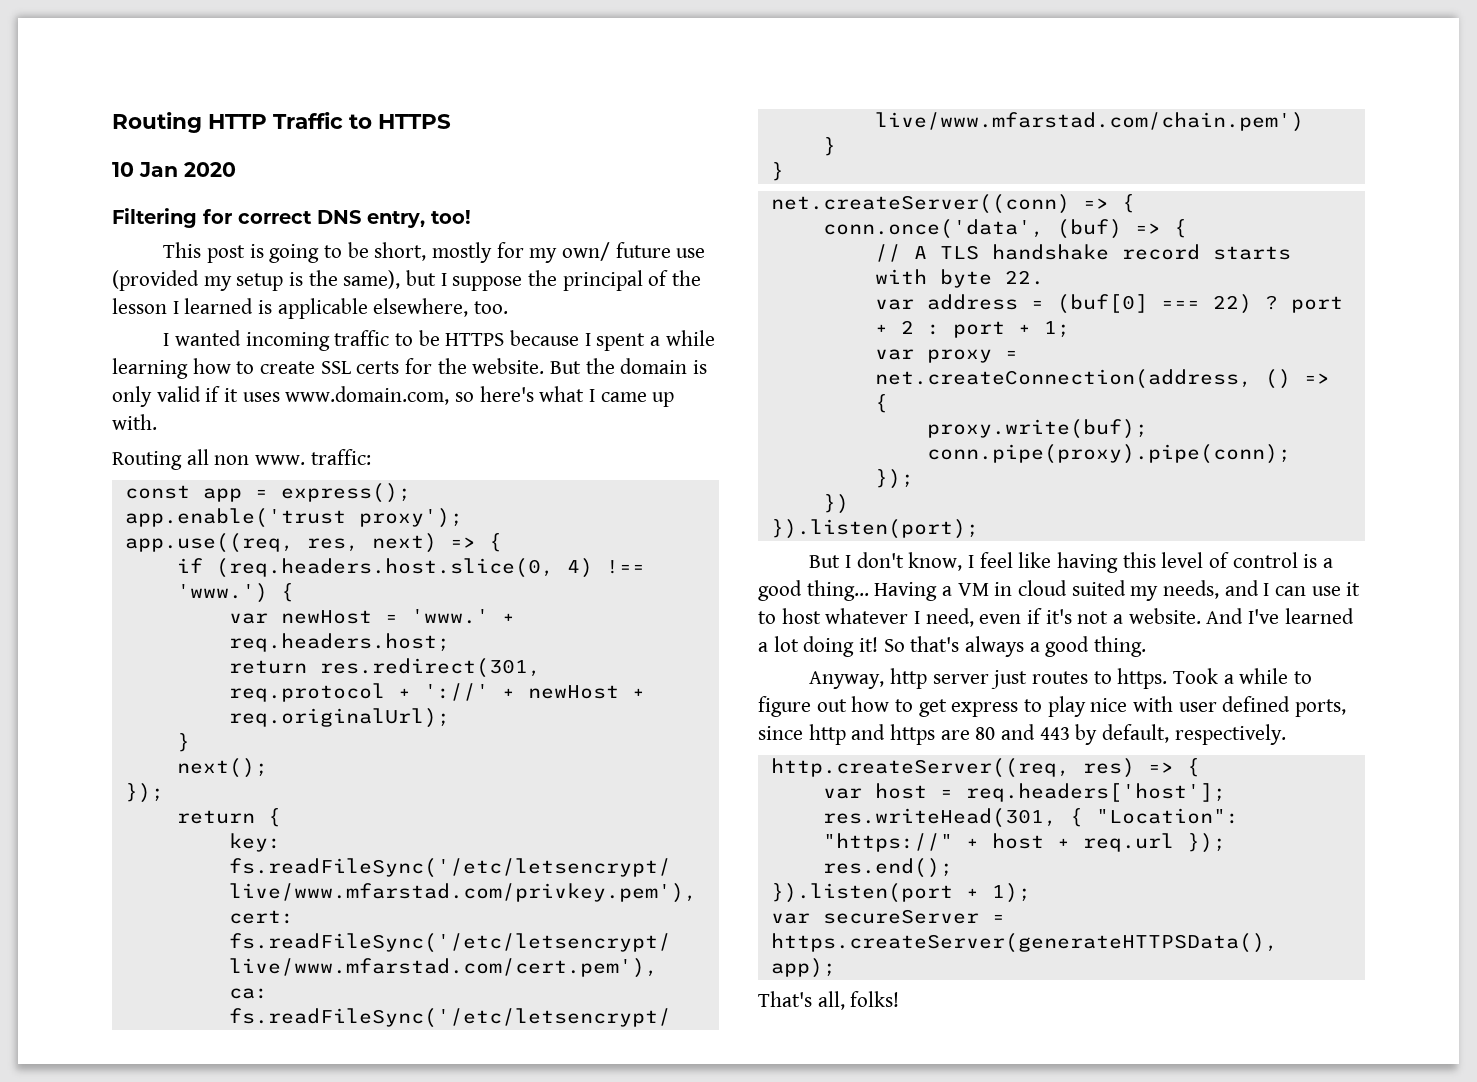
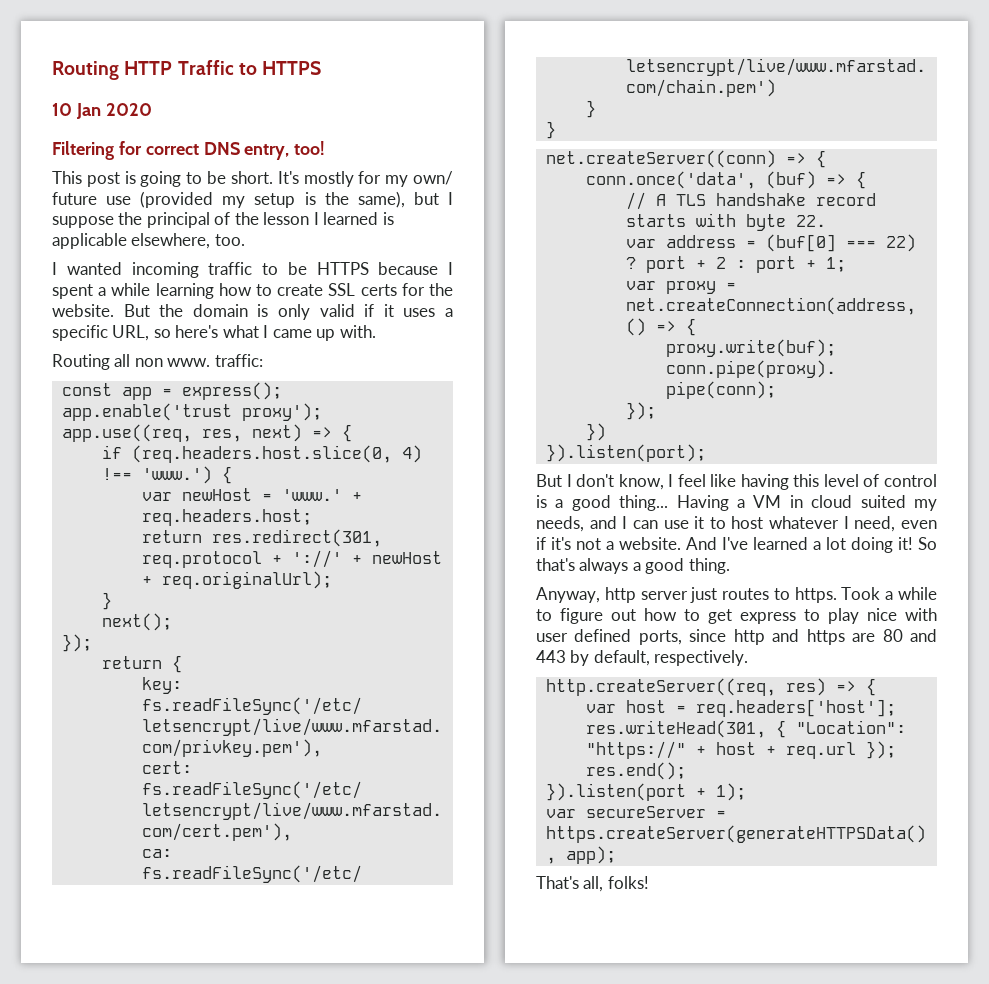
- This post is going to be short, mostly for my own/ future use (provided my setup is the same), but I suppose the principal of the lesson I learned is applicable elsewhere, too.
+ This post is going to be short. It's mostly for my own/ future use (provided my setup is the same), but I suppose the principal of the lesson I learned is applicable elsewhere, too.
- But the domain is only valid if it uses www.domain.com, so here's what I came up with.
+ But the domain is only valid if it uses a specific URL, so here's what I came up with.

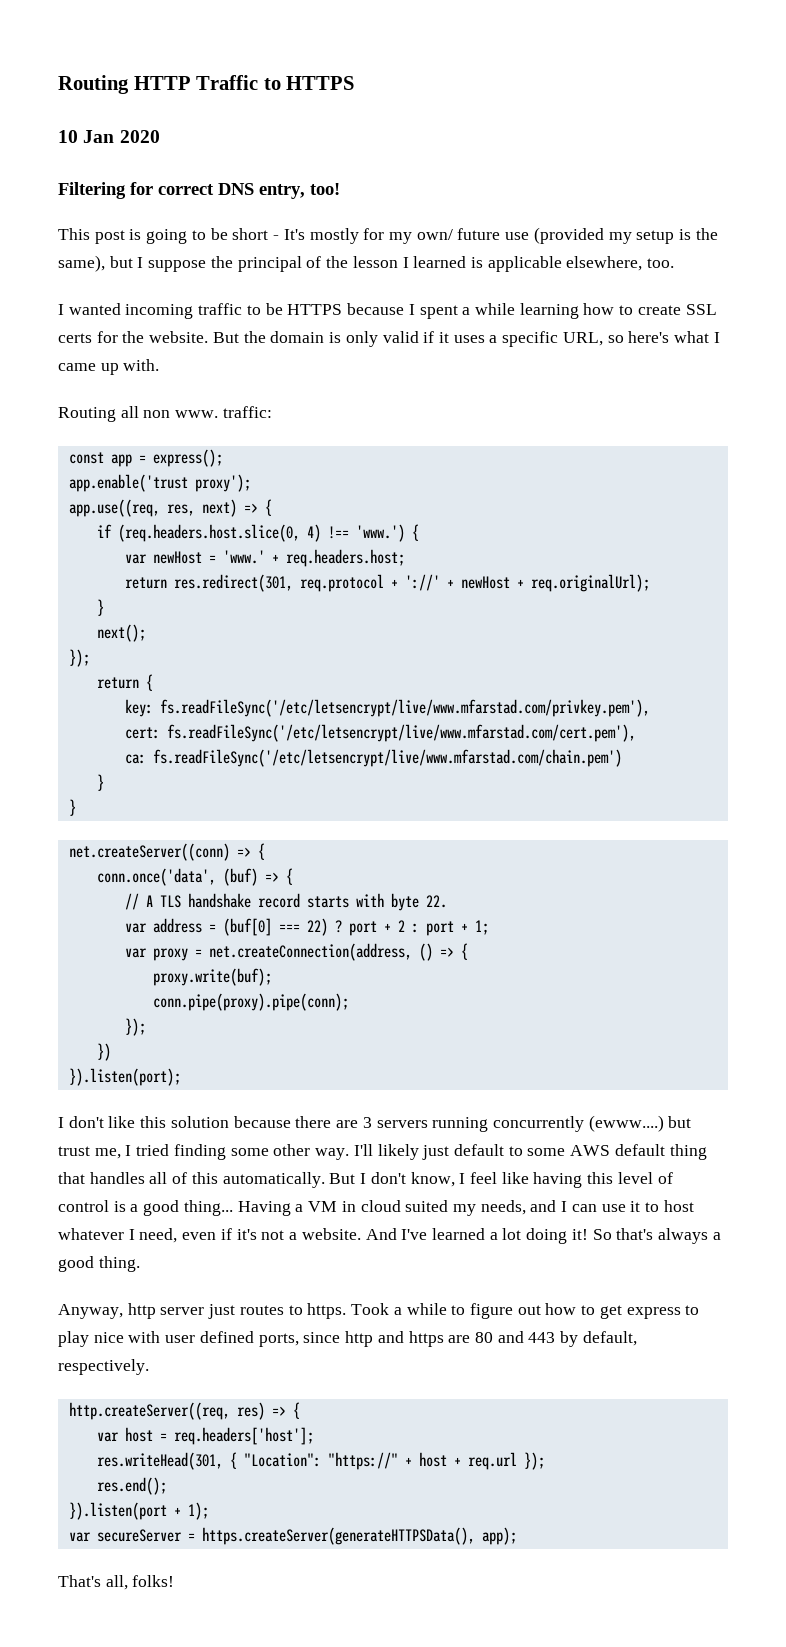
- This post is going to be short. It's mostly for my own/ future use (provided my setup is the same), but I suppose the principal of the lesson I learned is applicable elsewhere, too.
+ This post is going to be short - It's mostly for my own/ future use (provided my setup is the same), but I suppose the principal of the lesson I learned is applicable elsewhere, too.
+ I don't like this solution because there are 3 servers running concurrently (ewww....) but trust me, I tried finding some other way. I'll likely just default to some AWS default thing that handles all of this automatically.

